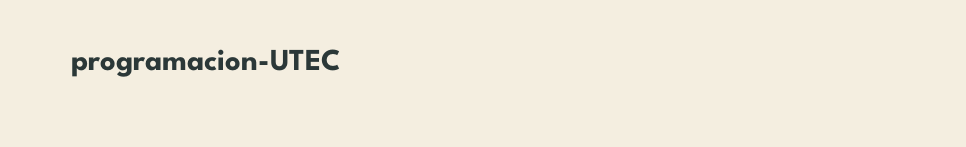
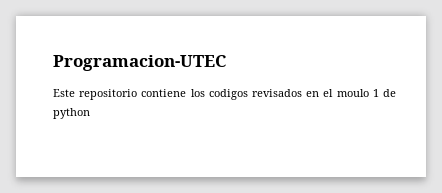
- programacion-UTEC
+ Programacion-UTEC
+ Este repositorio contiene los codigos revisados en el moulo 1 de python

